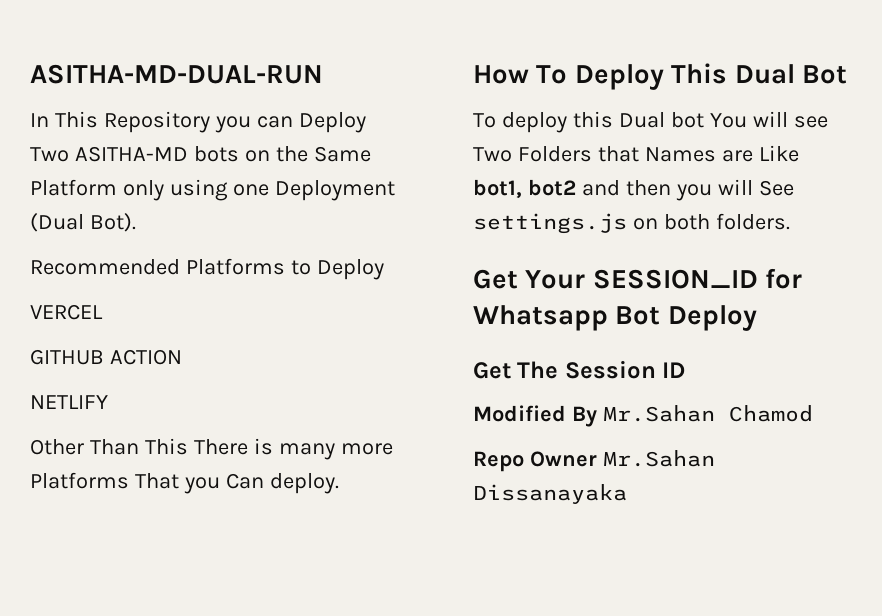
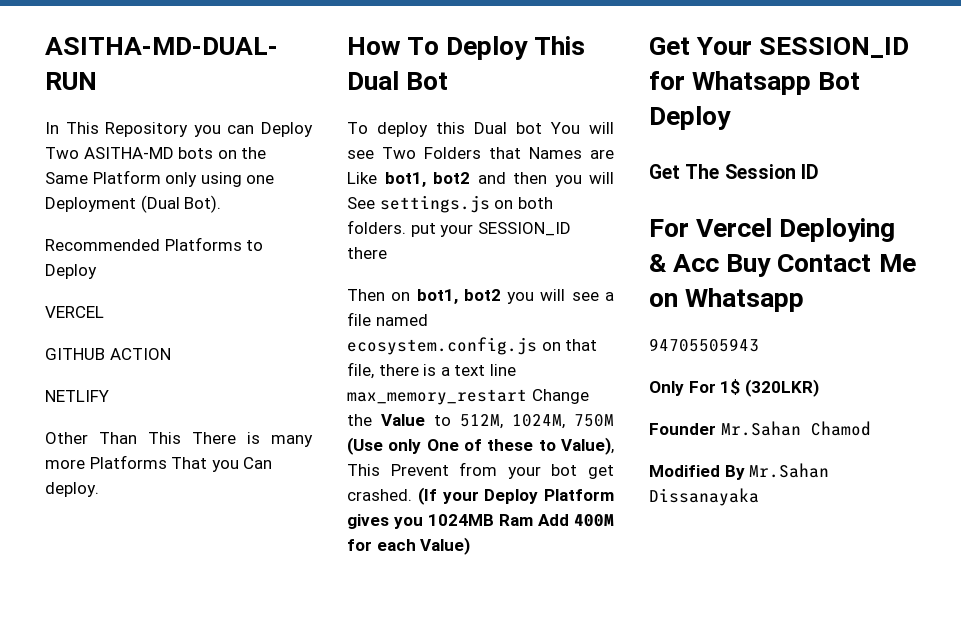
- To deploy this Dual bot You will see Two Folders that Names are Like bot1, bot2 and then you will See settings.js on both folders.
+ To deploy this Dual bot You will see Two Folders that Names are Like bot1, bot2 and then you will See settings.js on both folders. put your SESSION_ID there
+ Then on bot1, bot2 you will see a file named ecosystem.config.js on that file, there is a text line max_memory_restart Change the Value to 512M, 1024M, 750M (Use only One of these to Value), This Prevent from your bot get crashed. (If your Deploy Platform gives you 1024MB Ram Add 400M for each Value)
+ For Vercel Deploying & Acc Buy Contact Me on Whatsapp
+ 94705505943
+ Only For 1$ (320LKR)
+ Founder Mr.Sahan Chamod
- Modified By Mr.Sahan Chamod
- Repo Owner Mr.Sahan Dissanayaka
+ Modified By Mr.Sahan Dissanayaka

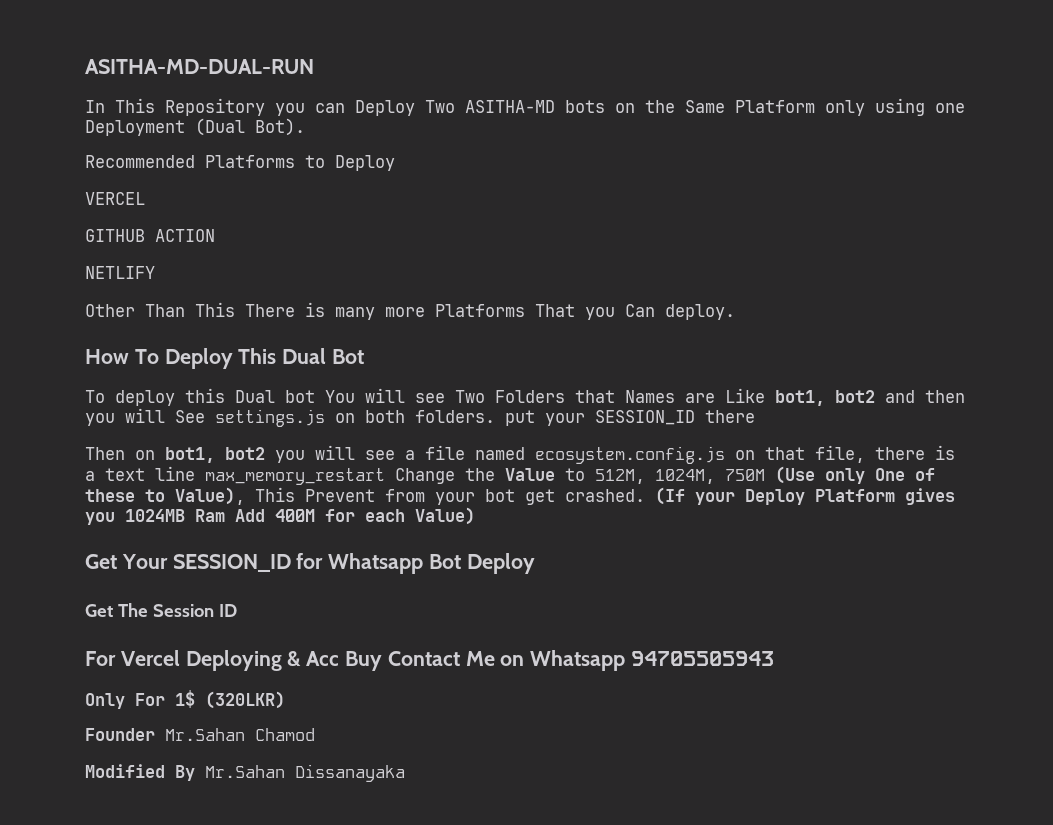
- For Vercel Deploying & Acc Buy Contact Me on Whatsapp
- 94705505943
+ For Vercel Deploying & Acc Buy Contact Me on Whatsapp 94705505943

